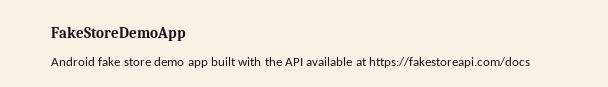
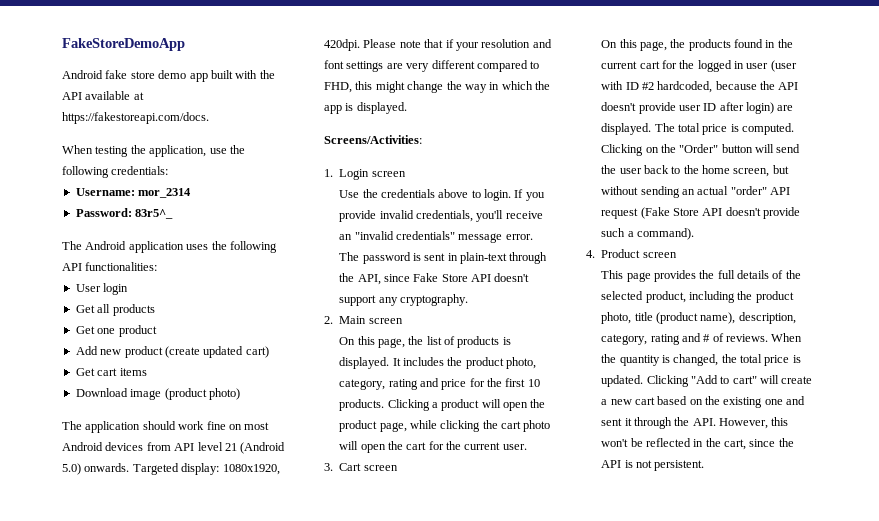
- Android fake store demo app built with the API available at https://fakestoreapi.com/docs
+ Android fake store demo app built with the API available at https://fakestoreapi.com/docs.
+ When testing the application, use the following credentials:
+ Username: mor_2314
+ Password: 83r5^_
+ The Android application uses the following API functionalities:
+ User login
+ Get all products
+ Get one product
+ Add new product (create updated cart)
+ Get cart items
+ Download image (product photo)
+ The application should work fine on most Android devices from API level 21 (Android 5.0) onwards. Targeted display: 1080x1920, 420dpi. Please note that if your resolution and font settings are very different compared to FHD, this might change the way in which the app is displayed.
+ Screens/Activities:
+ 1. Login screen
+ Use the credentials above to login. If you provide invalid credentials, you'll receive an "invalid credentials" message error. The password is sent in plain-text through the API, since Fake Store API doesn't support any cryptography.
+ 2. Main screen
+ On this page, the list of products is displayed. It includes the product photo, category, rating and price for the first 10 products. Clicking a product will open the product page, while clicking the cart photo will open the cart for the current user.
+ 3. Cart screen
+ On this page, the products found in the current cart for the logged in user (user with ID #2 hardcoded, because the API doesn't provide user ID after login) are displayed. The total price is computed. Clicking on the "Order" button will send the user back to the home screen, but without sending an actual "order" API request (Fake Store API doesn't provide such a command).
+ 4. Product screen
+ This page provides the full details of the selected product, including the product photo, title (product name), description, category, rating and # of reviews. When the quantity is changed, the total price is updated. Clicking "Add to cart" will create a new cart based on the existing one and sent it through the API. However, this won't be reflected in the cart, since the API is not persistent.

